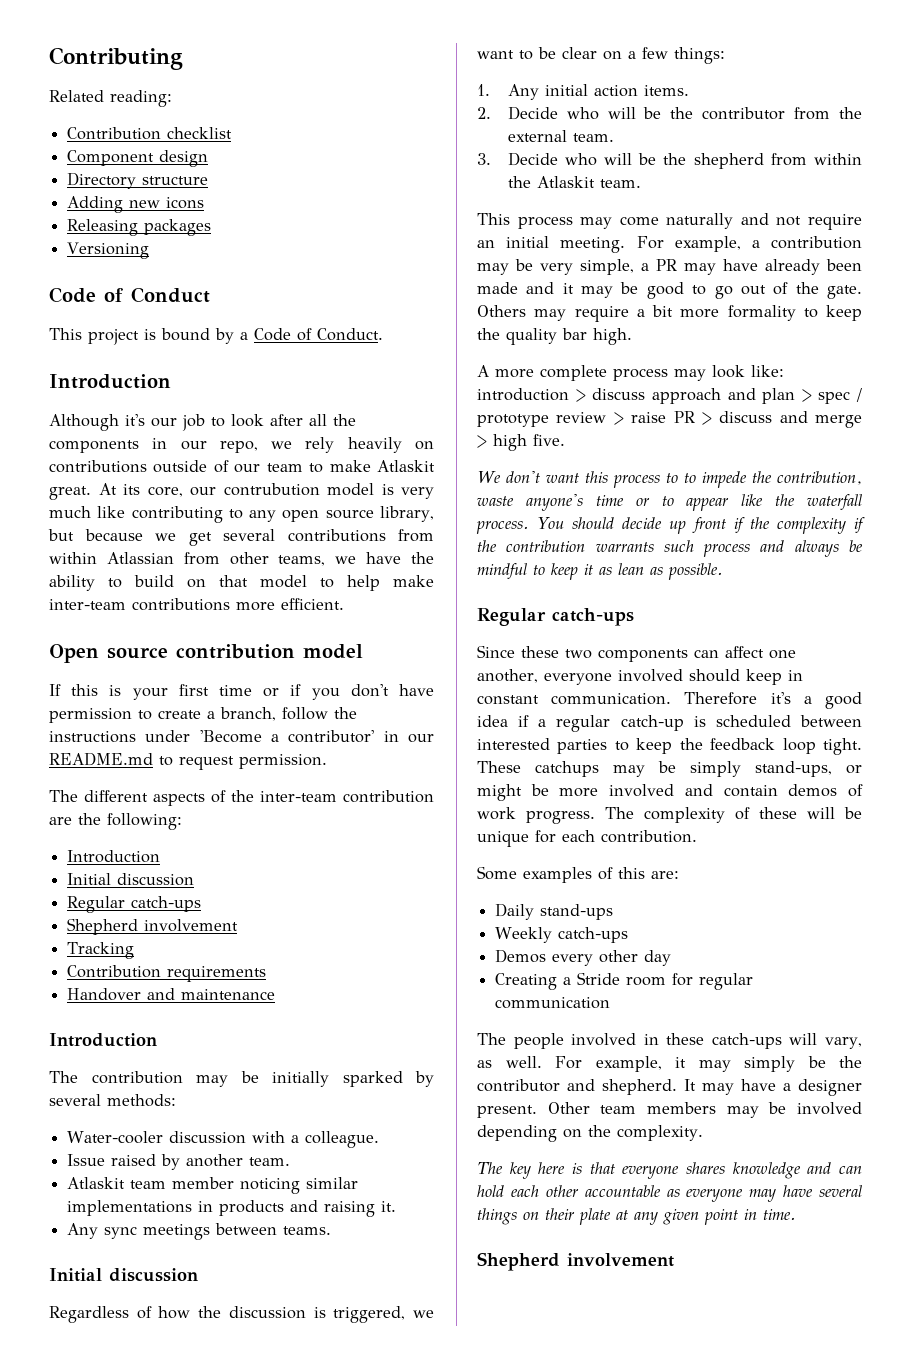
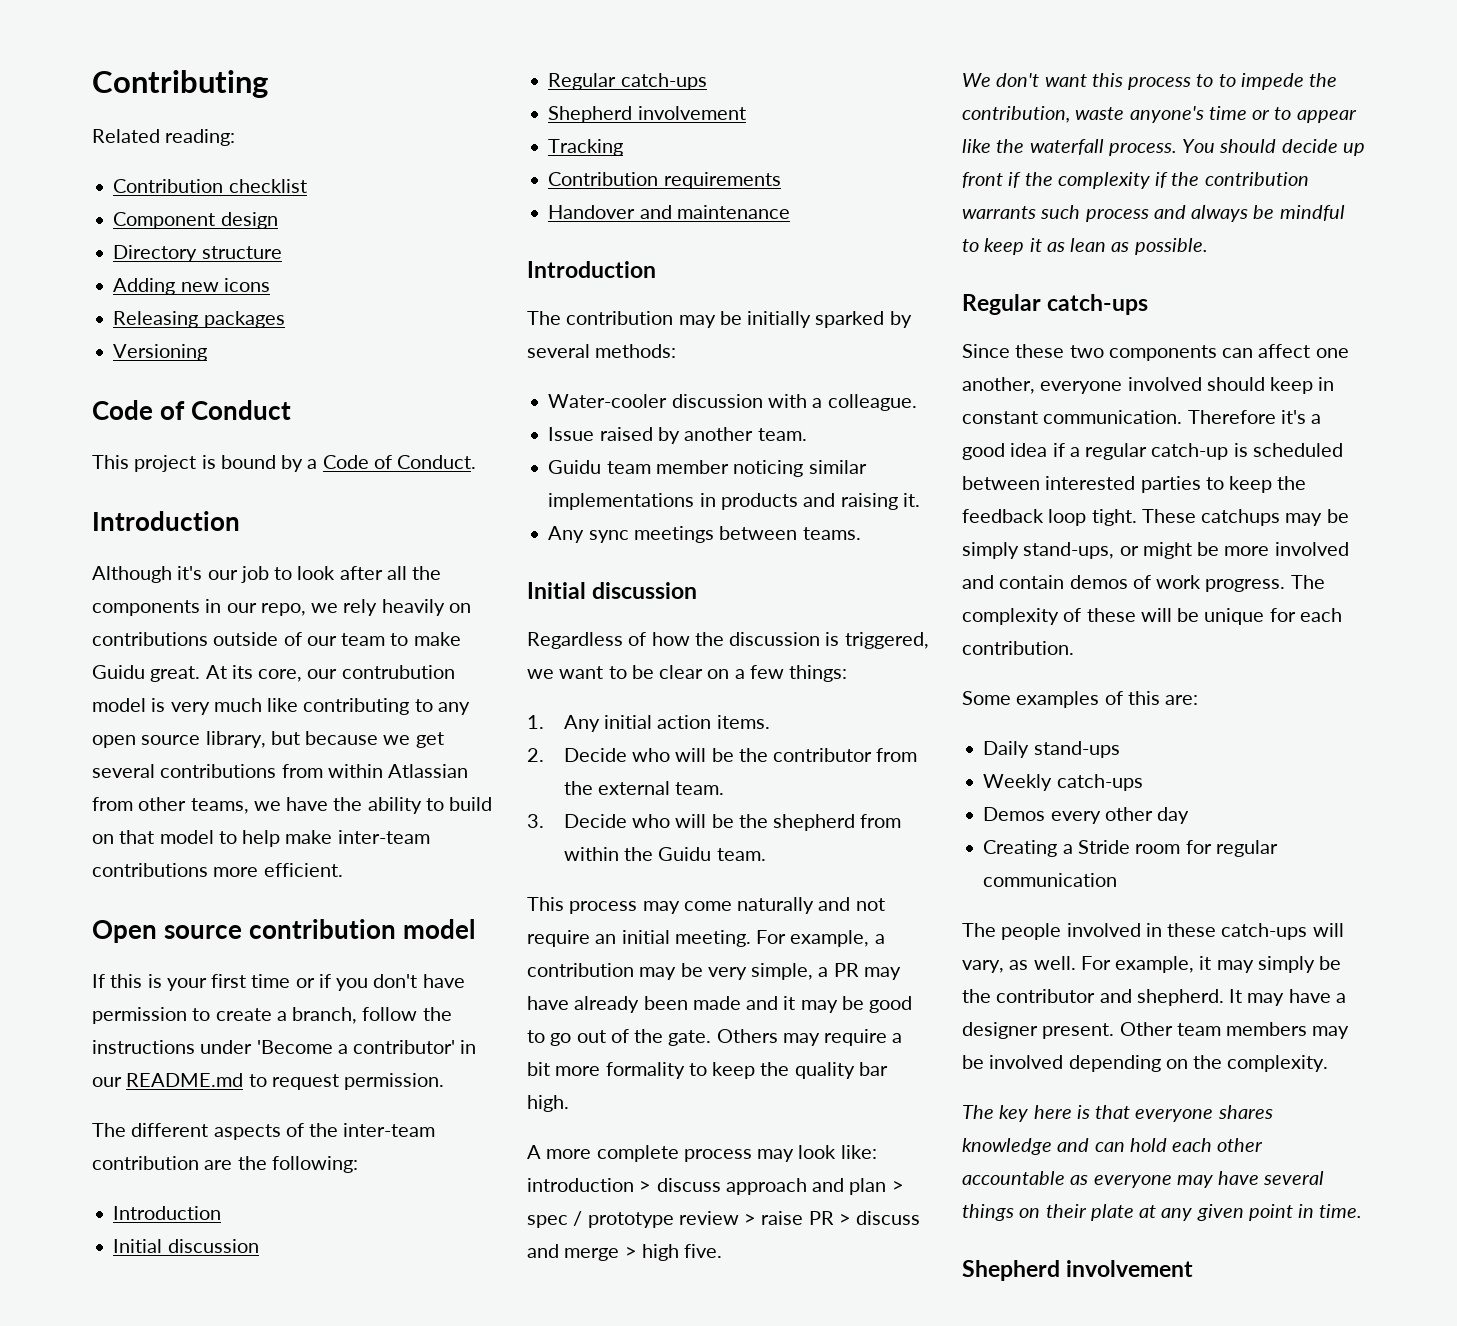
- Although it's our job to look after all the components in our repo, we rely heavily on contributions outside of our team to make Atlaskit great.
+ Although it's our job to look after all the components in our repo, we rely heavily on contributions outside of our team to make Guidu great.
- Atlaskit team member noticing similar implementations in products and raising it.
+ Guidu team member noticing similar implementations in products and raising it.
- 3. Decide who will be the shepherd from within the Atlaskit team.
+ 3. Decide who will be the shepherd from within the Guidu team.

